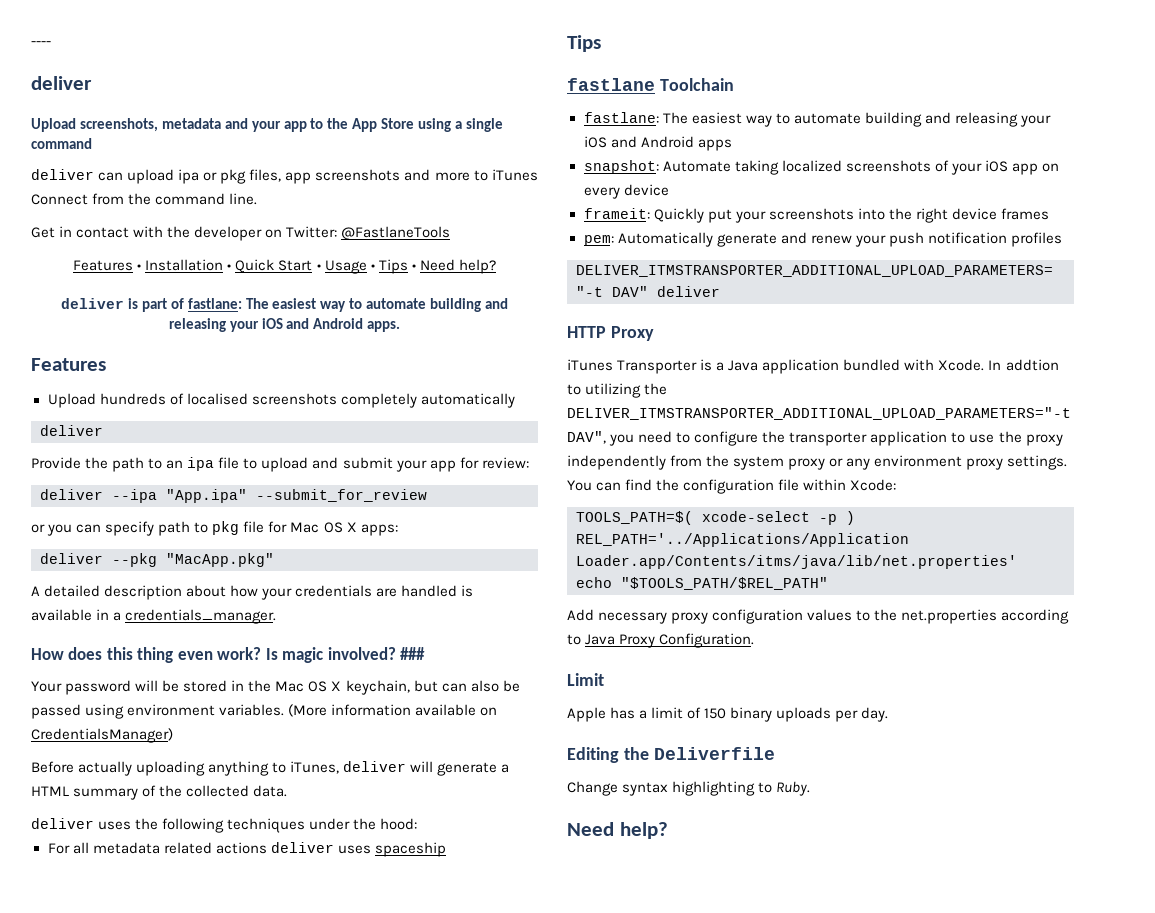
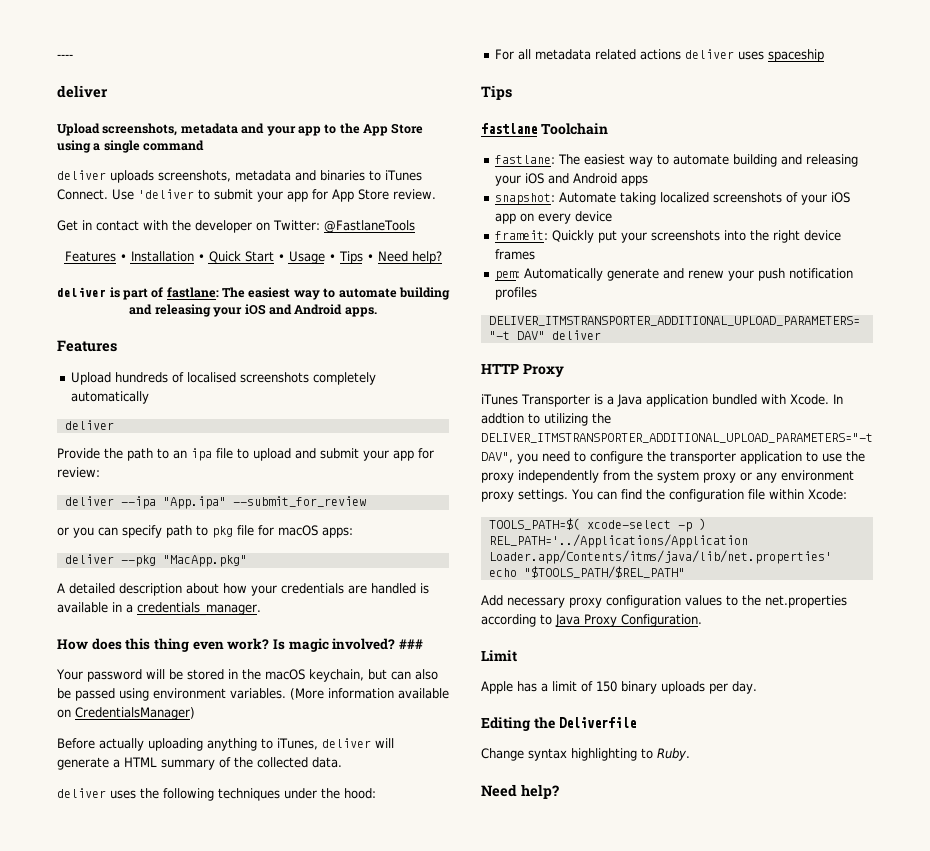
- deliver can upload ipa or pkg files, app screenshots and more to iTunes Connect from the command line.
+ deliver uploads screenshots, metadata and binaries to iTunes Connect. Use 'deliver to submit your app for App Store review.
- or you can specify path to pkg file for Mac OS X apps:
+ or you can specify path to pkg file for macOS apps:
- Your password will be stored in the Mac OS X keychain, but can also be passed using environment variables.
+ Your password will be stored in the macOS keychain, but can also be passed using environment variables.

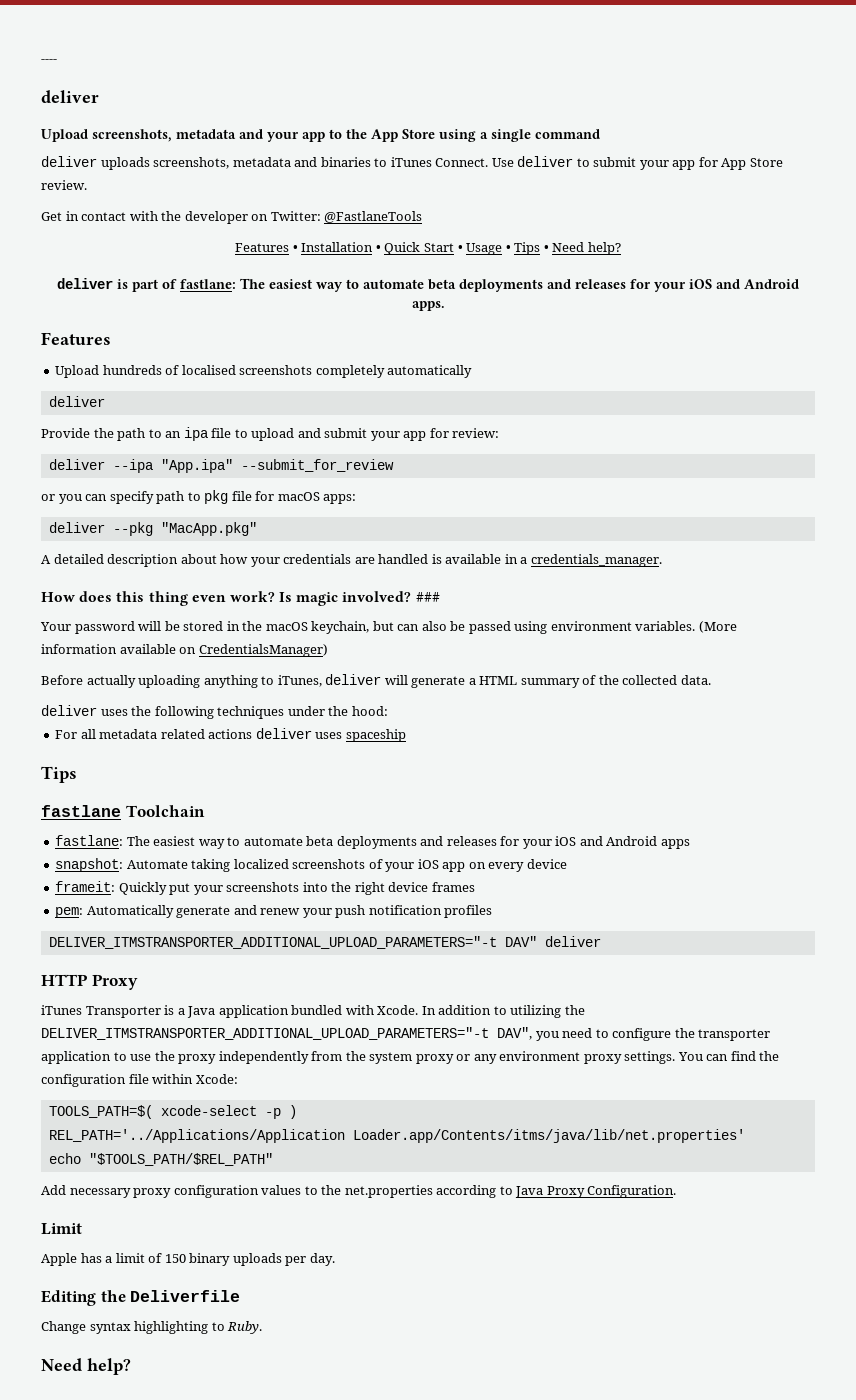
- Use 'deliver to submit your app for App Store review.
+ Use deliver to submit your app for App Store review.
- deliver is part of fastlane: The easiest way to automate building and releasing your iOS and Android apps.
+ deliver is part of fastlane: The easiest way to automate beta deployments and releases for your iOS and Android apps.
- fastlane: The easiest way to automate building and releasing your iOS and Android apps
+ fastlane: The easiest way to automate beta deployments and releases for your iOS and Android apps
- In addtion to utilizing the DELIVER_ITMSTRANSPORTER_ADDITIONAL_UPLOAD_PARAMETERS="-t DAV", you need to configure the transporter application to use the proxy independently from the system proxy or any environment proxy settings.
+ In addition to utilizing the DELIVER_ITMSTRANSPORTER_ADDITIONAL_UPLOAD_PARAMETERS="-t DAV", you need to configure the transporter application to use the proxy independently from the system proxy or any environment proxy settings.

